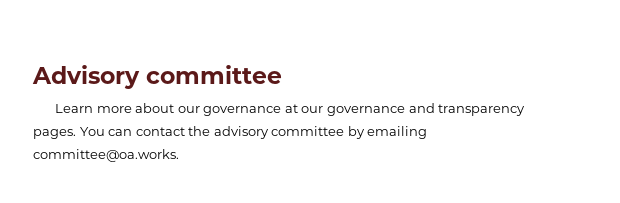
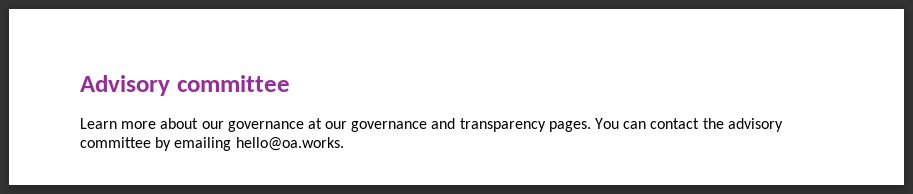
- You can contact the advisory committee by emailing committee@oa.works.
+ You can contact the advisory committee by emailing hello@oa.works.

